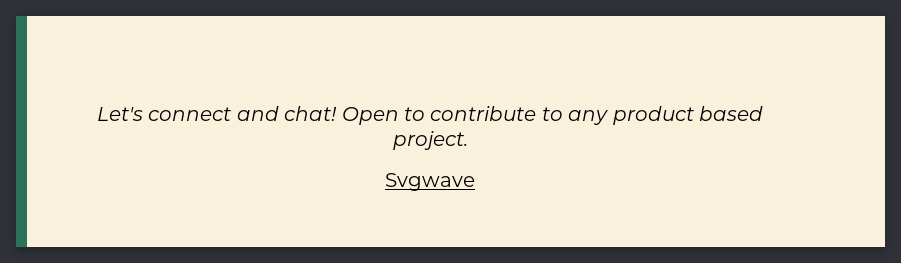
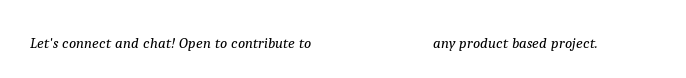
- Svgwave

